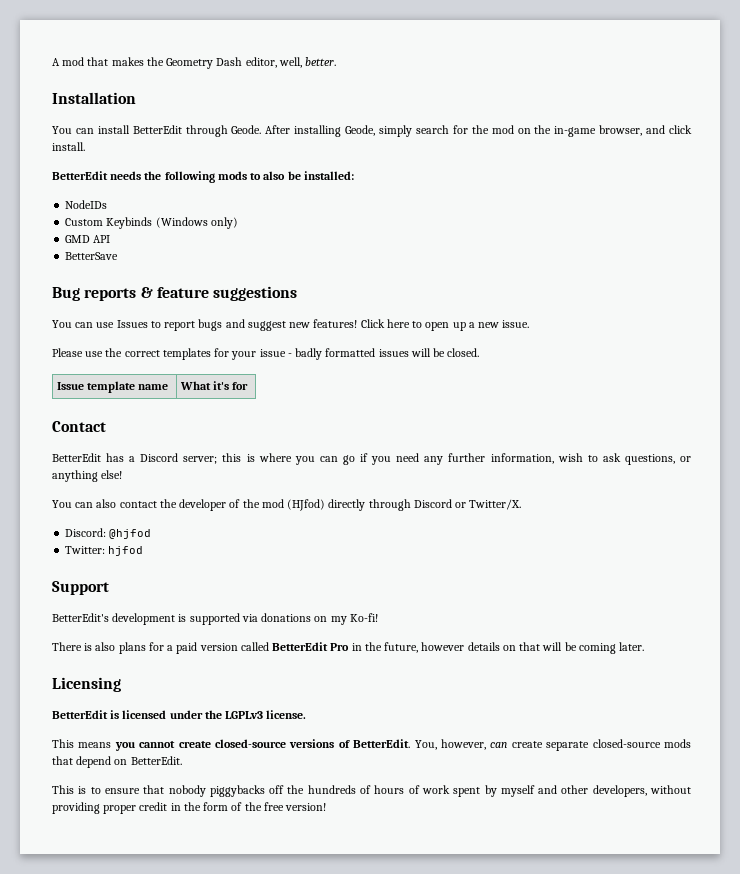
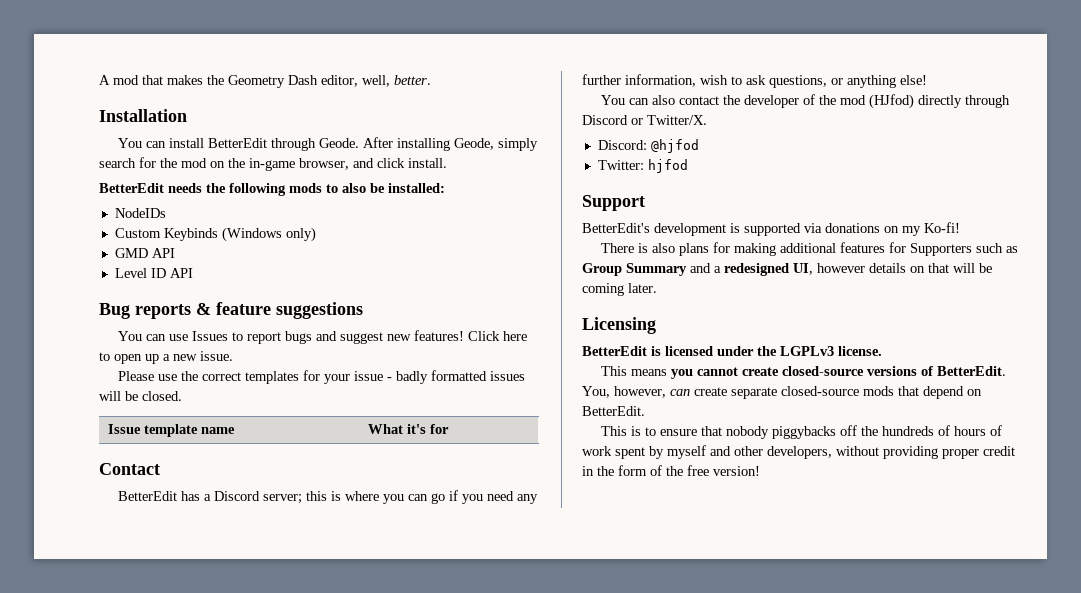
- BetterSave
+ Level ID API
- There is also plans for a paid version called BetterEdit Pro in the future, however details on that will be coming later.
+ There is also plans for making additional features for Supporters such as Group Summary and a redesigned UI, however details on that will be coming later.

